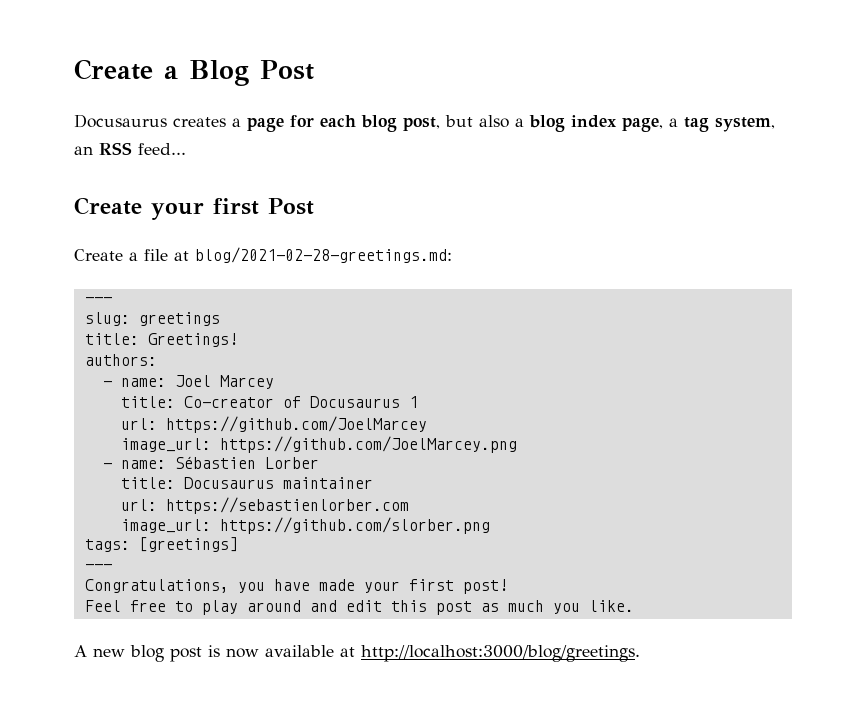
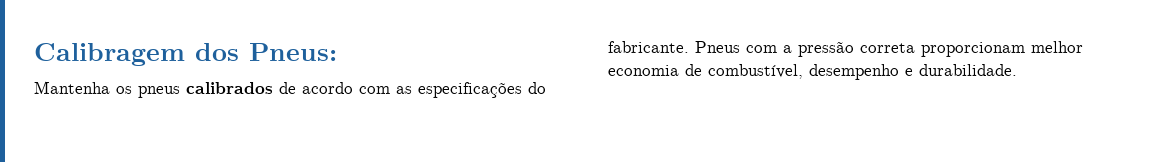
- Create a Blog Post
- Docusaurus creates a page for each blog post, but also a blog index page, a tag system, an RSS feed...
- Create your first Post
- Create a file at blog/2021-02-28-greetings.md:
- ---
- slug: greetings
- title: Greetings!
- authors:
- - name: Joel Marcey
- title: Co-creator of Docusaurus 1
- url: https://github.com/JoelMarcey
- image_url: https://github.com/JoelMarcey.png
- - name: Sébastien Lorber
- title: Docusaurus maintainer
- url: https://sebastienlorber.com
- image_url: https://github.com/slorber.png
- tags: [greetings]
- ---
- Congratulations, you have made your first post!
- Feel free to play around and edit this post as much you like.
- A new blog post is now available at http://localhost:3000/blog/greetings.
+ Calibragem dos Pneus:
+ Mantenha os pneus calibrados de acordo com as especificações do fabricante. Pneus com a pressão correta proporcionam melhor economia de combustível, desempenho e durabilidade.

